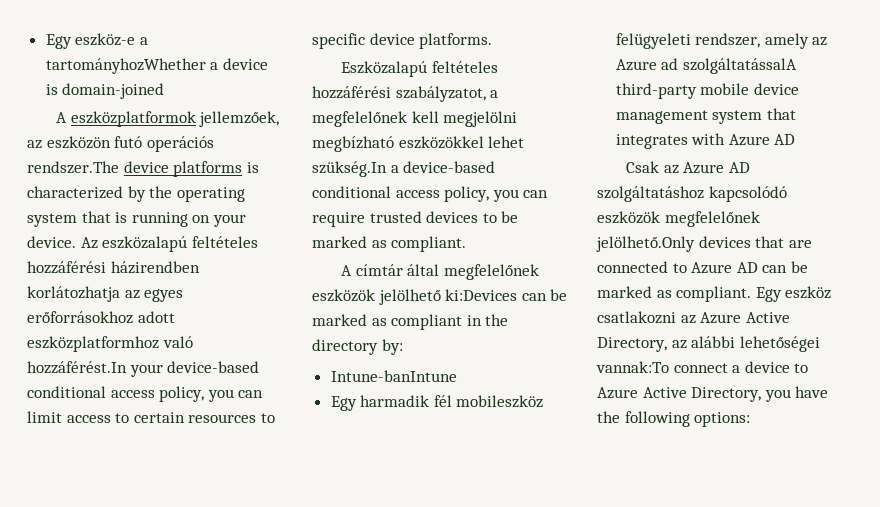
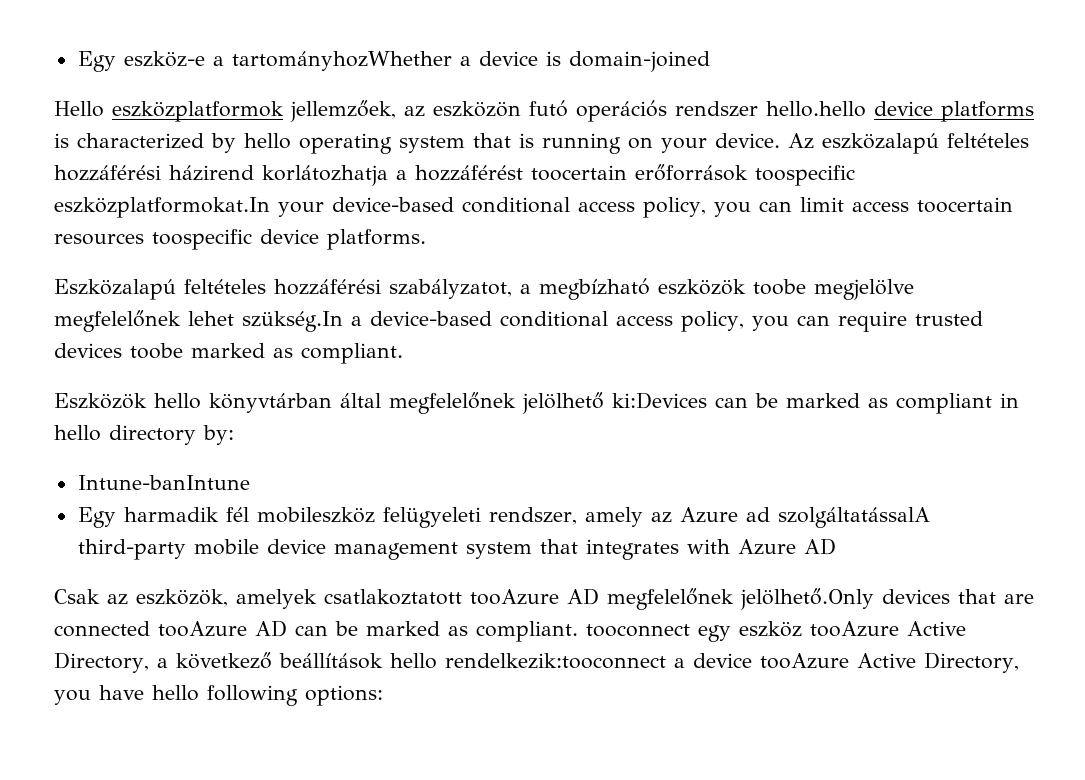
- A eszközplatformok jellemzőek, az eszközön futó operációs rendszer.The device platforms is characterized by the operating system that is running on your device.
+ Hello eszközplatformok jellemzőek, az eszközön futó operációs rendszer hello.hello device platforms is characterized by hello operating system that is running on your device.
- Az eszközalapú feltételes hozzáférési házirendben korlátozhatja az egyes erőforrásokhoz adott eszközplatformhoz való hozzáférést.In your device-based conditional access policy, you can limit access to certain resources to specific device platforms.
+ Az eszközalapú feltételes hozzáférési házirend korlátozhatja a hozzáférést toocertain erőforrások toospecific eszközplatformokat.In your device-based conditional access policy, you can limit access toocertain resources toospecific device platforms.
- Eszközalapú feltételes hozzáférési szabályzatot, a megfelelőnek kell megjelölni megbízható eszközökkel lehet szükség.In a device-based conditional access policy, you can require trusted devices to be marked as compliant.
+ Eszközalapú feltételes hozzáférési szabályzatot, a megbízható eszközök toobe megjelölve megfelelőnek lehet szükség.In a device-based conditional access policy, you can require trusted devices toobe marked as compliant.
- A címtár által megfelelőnek eszközök jelölhető ki:Devices can be marked as compliant in the directory by:
+ Eszközök hello könyvtárban által megfelelőnek jelölhető ki:Devices can be marked as compliant in hello directory by:
- Csak az Azure AD szolgáltatáshoz kapcsolódó eszközök megfelelőnek jelölhető.Only devices that are connected to Azure AD can be marked as compliant. Egy eszköz csatlakozni az Azure Active Directory, az alábbi lehetőségei vannak:To connect a device to Azure Active Directory, you have the following options:
+ Csak az eszközök, amelyek csatlakoztatott tooAzure AD megfelelőnek jelölhető.Only devices that are connected tooAzure AD can be marked as compliant. tooconnect egy eszköz tooAzure Active Directory, a következő beállítások hello rendelkezik:tooconnect a device tooAzure Active Directory, you have hello following options:

